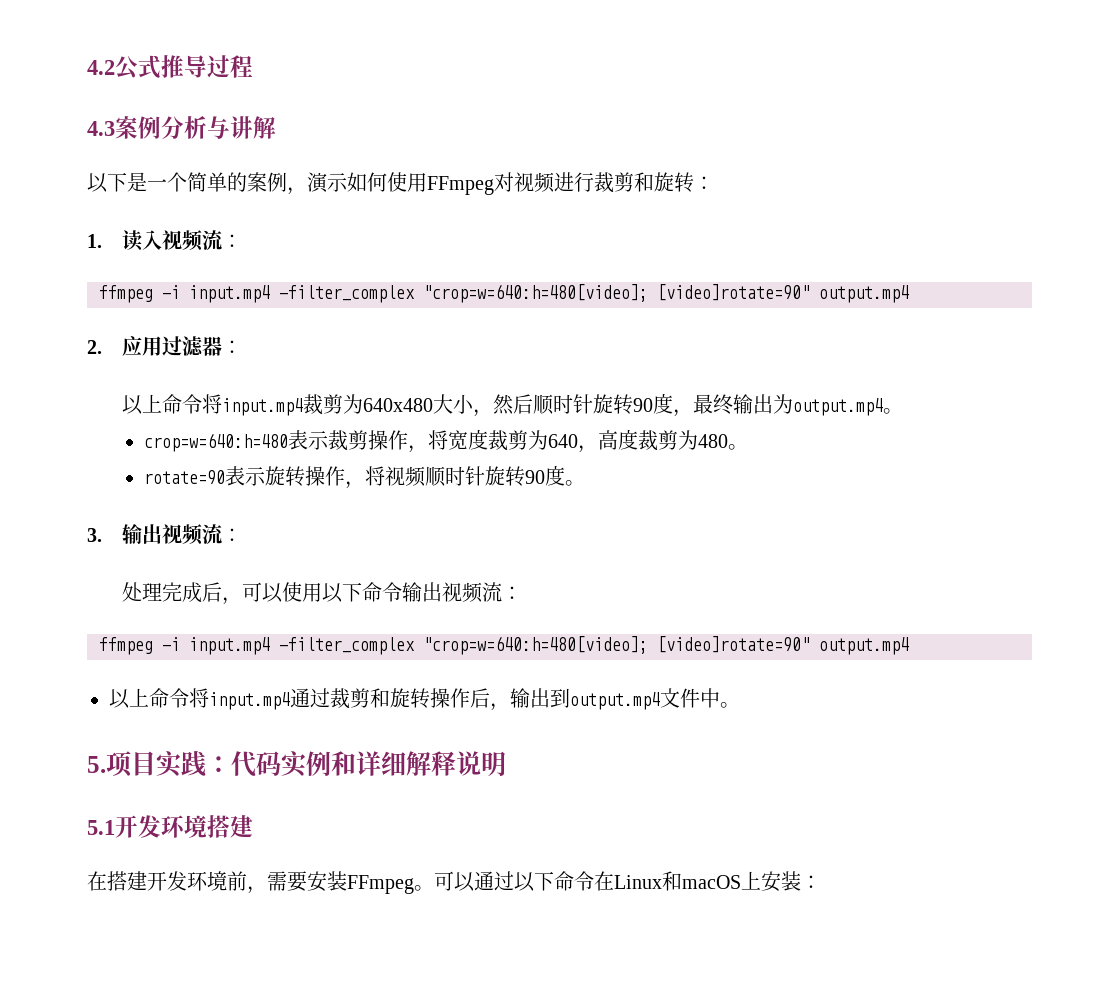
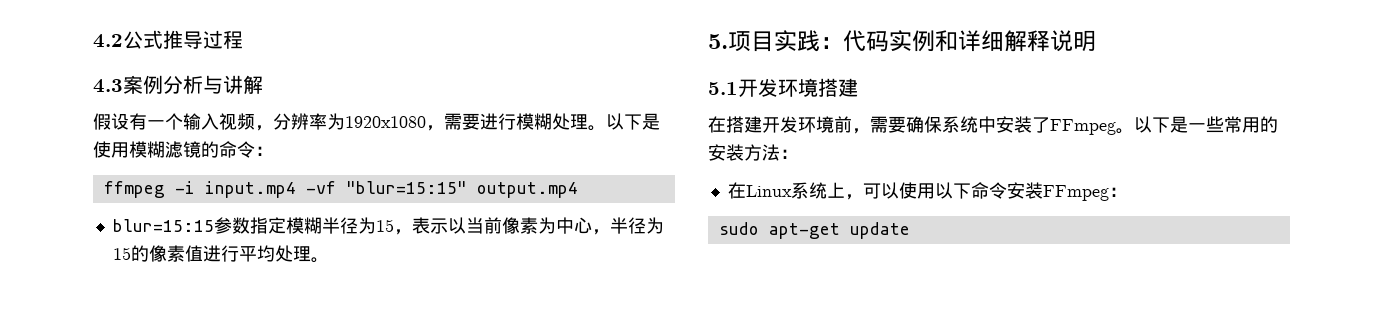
- 以下是一个简单的案例，演示如何使用FFmpeg对视频进行裁剪和旋转：
- 1.读入视频流：
- ffmpeg -i input.mp4 -filter_complex "crop=w=640:h=480[video]; [video]rotate=90" output.mp4
- 2.应用过滤器：
- 以上命令将input.mp4裁剪为640x480大小，然后顺时针旋转90度，最终输出为output.mp4。
- crop=w=640:h=480表示裁剪操作，将宽度裁剪为640，高度裁剪为480。
- rotate=90表示旋转操作，将视频顺时针旋转90度。
- 3.输出视频流：
- 处理完成后，可以使用以下命令输出视频流：
- ffmpeg -i input.mp4 -filter_complex "crop=w=640:h=480[video]; [video]rotate=90" output.mp4
- 以上命令将input.mp4通过裁剪和旋转操作后，输出到output.mp4文件中。
+ 假设有一个输入视频，分辨率为1920x1080，需要进行模糊处理。以下是使用模糊滤镜的命令：
+ ffmpeg -i input.mp4 -vf "blur=15:15" output.mp4
+ blur=15:15参数指定模糊半径为15，表示以当前像素为中心，半径为15的像素值进行平均处理。
- 在搭建开发环境前，需要安装FFmpeg。可以通过以下命令在Linux和macOS上安装：
+ 在搭建开发环境前，需要确保系统中安装了FFmpeg。以下是一些常用的安装方法：
+ 在Linux系统上，可以使用以下命令安装FFmpeg：
+ sudo apt-get update

